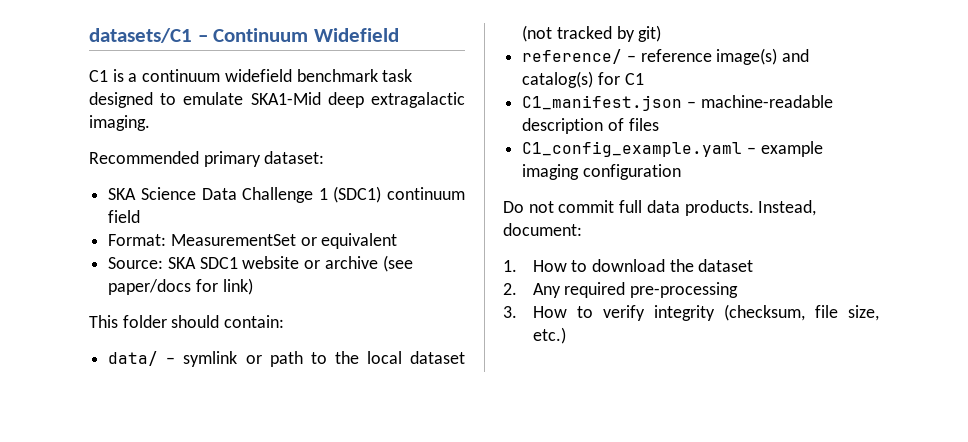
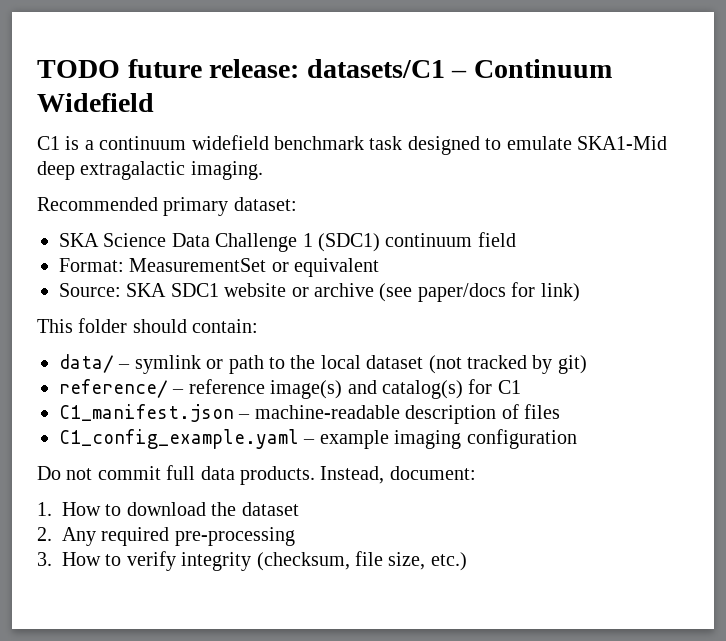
- datasets/C1 – Continuum Widefield
+ TODO future release: datasets/C1 – Continuum Widefield

